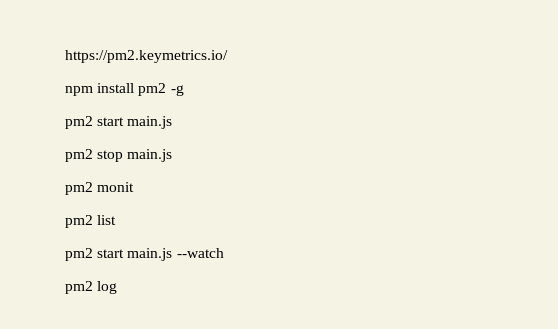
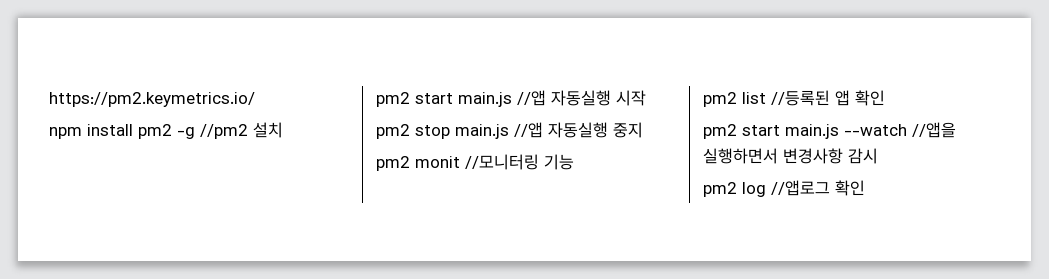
- npm install pm2 -g
- pm2 start main.js
+ npm install pm2 -g //pm2 설치
+ pm2 start main.js //앱 자동실행 시작
- pm2 stop main.js
+ pm2 stop main.js //앱 자동실행 중지
- pm2 monit
+ pm2 monit //모니터링 기능
- pm2 list
+ pm2 list //등록된 앱 확인
- pm2 start main.js --watch
+ pm2 start main.js --watch //앱을 실행하면서 변경사항 감시
- pm2 log
+ pm2 log //앱로그 확인

